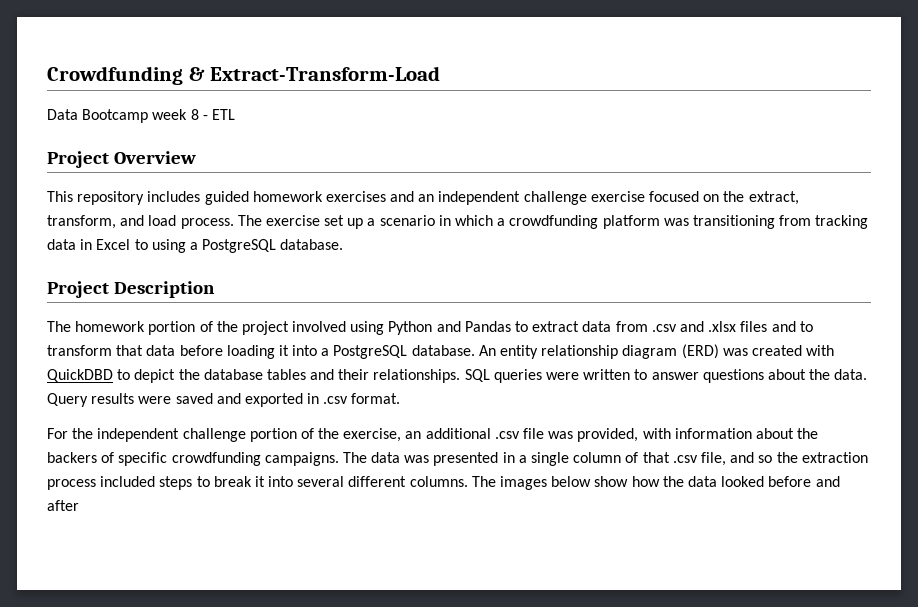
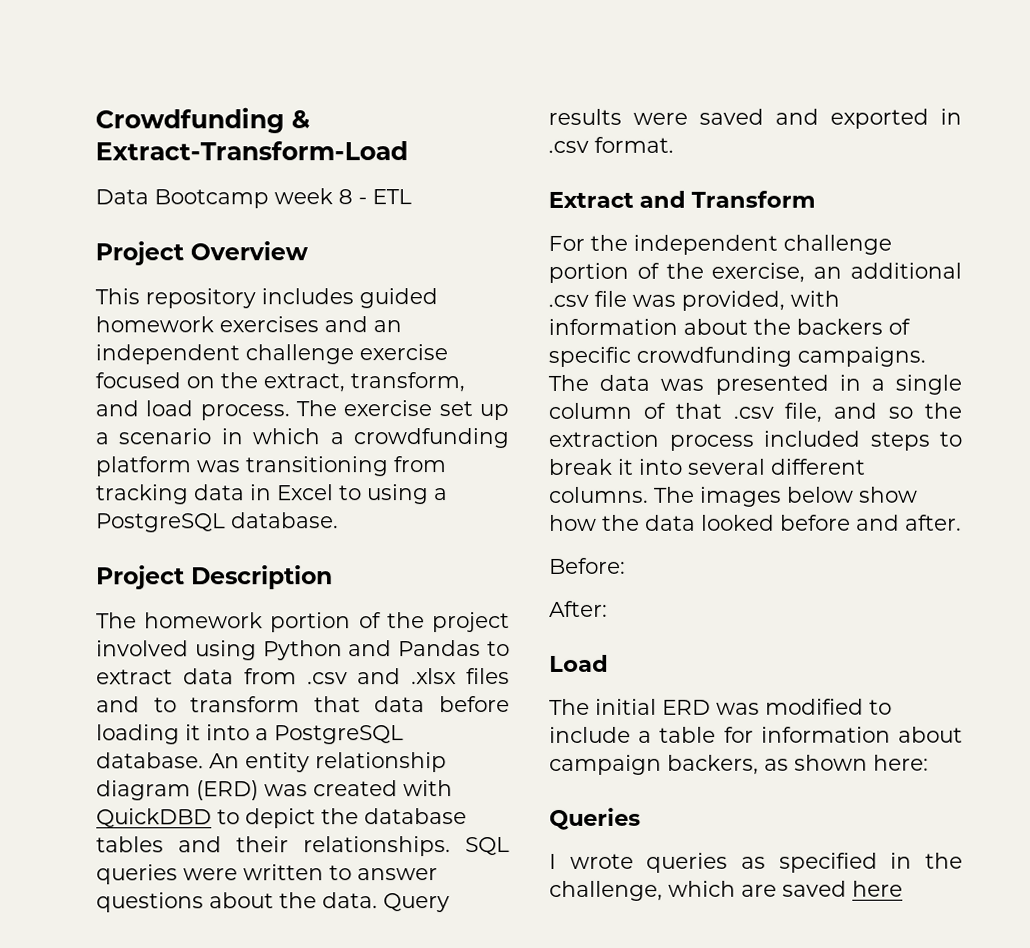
+ Extract and Transform
- The images below show how the data looked before and after
+ The images below show how the data looked before and after.
+ Before:
+ After:
+ Load
+ The initial ERD was modified to include a table for information about campaign backers, as shown here:
+ Queries
+ I wrote queries as specified in the challenge, which are saved here

